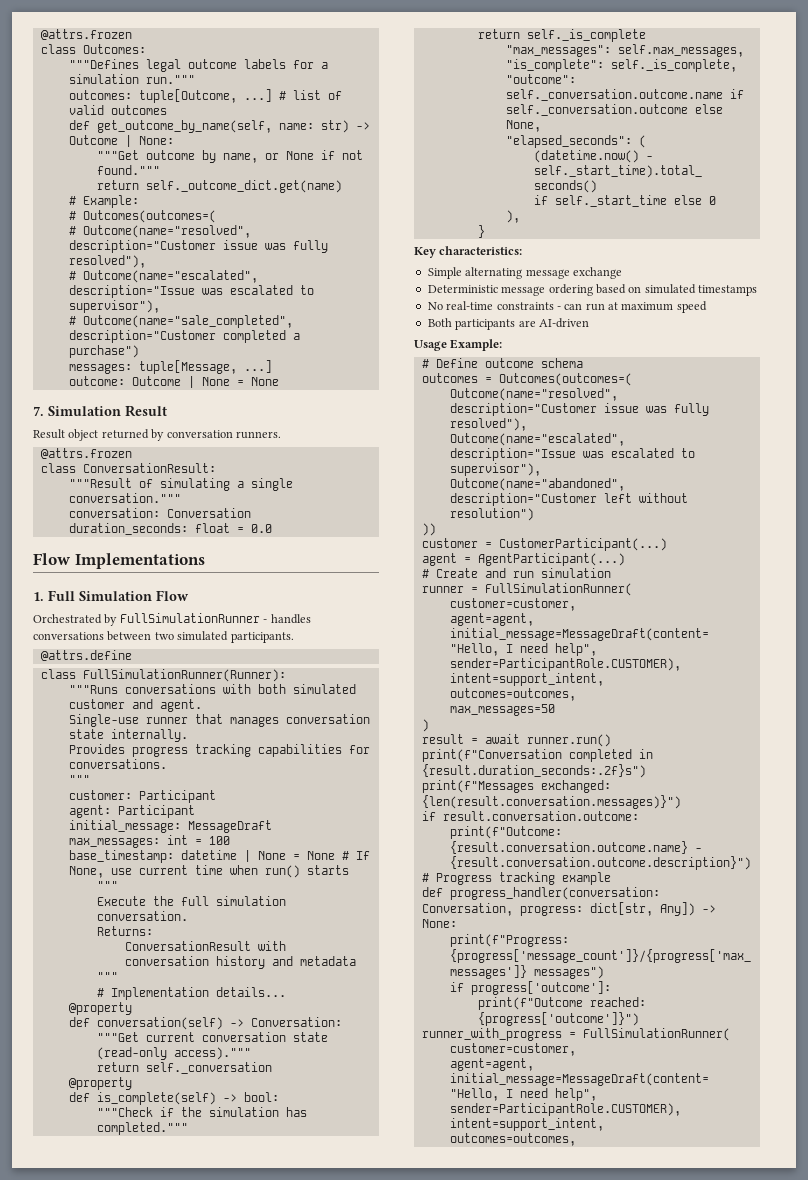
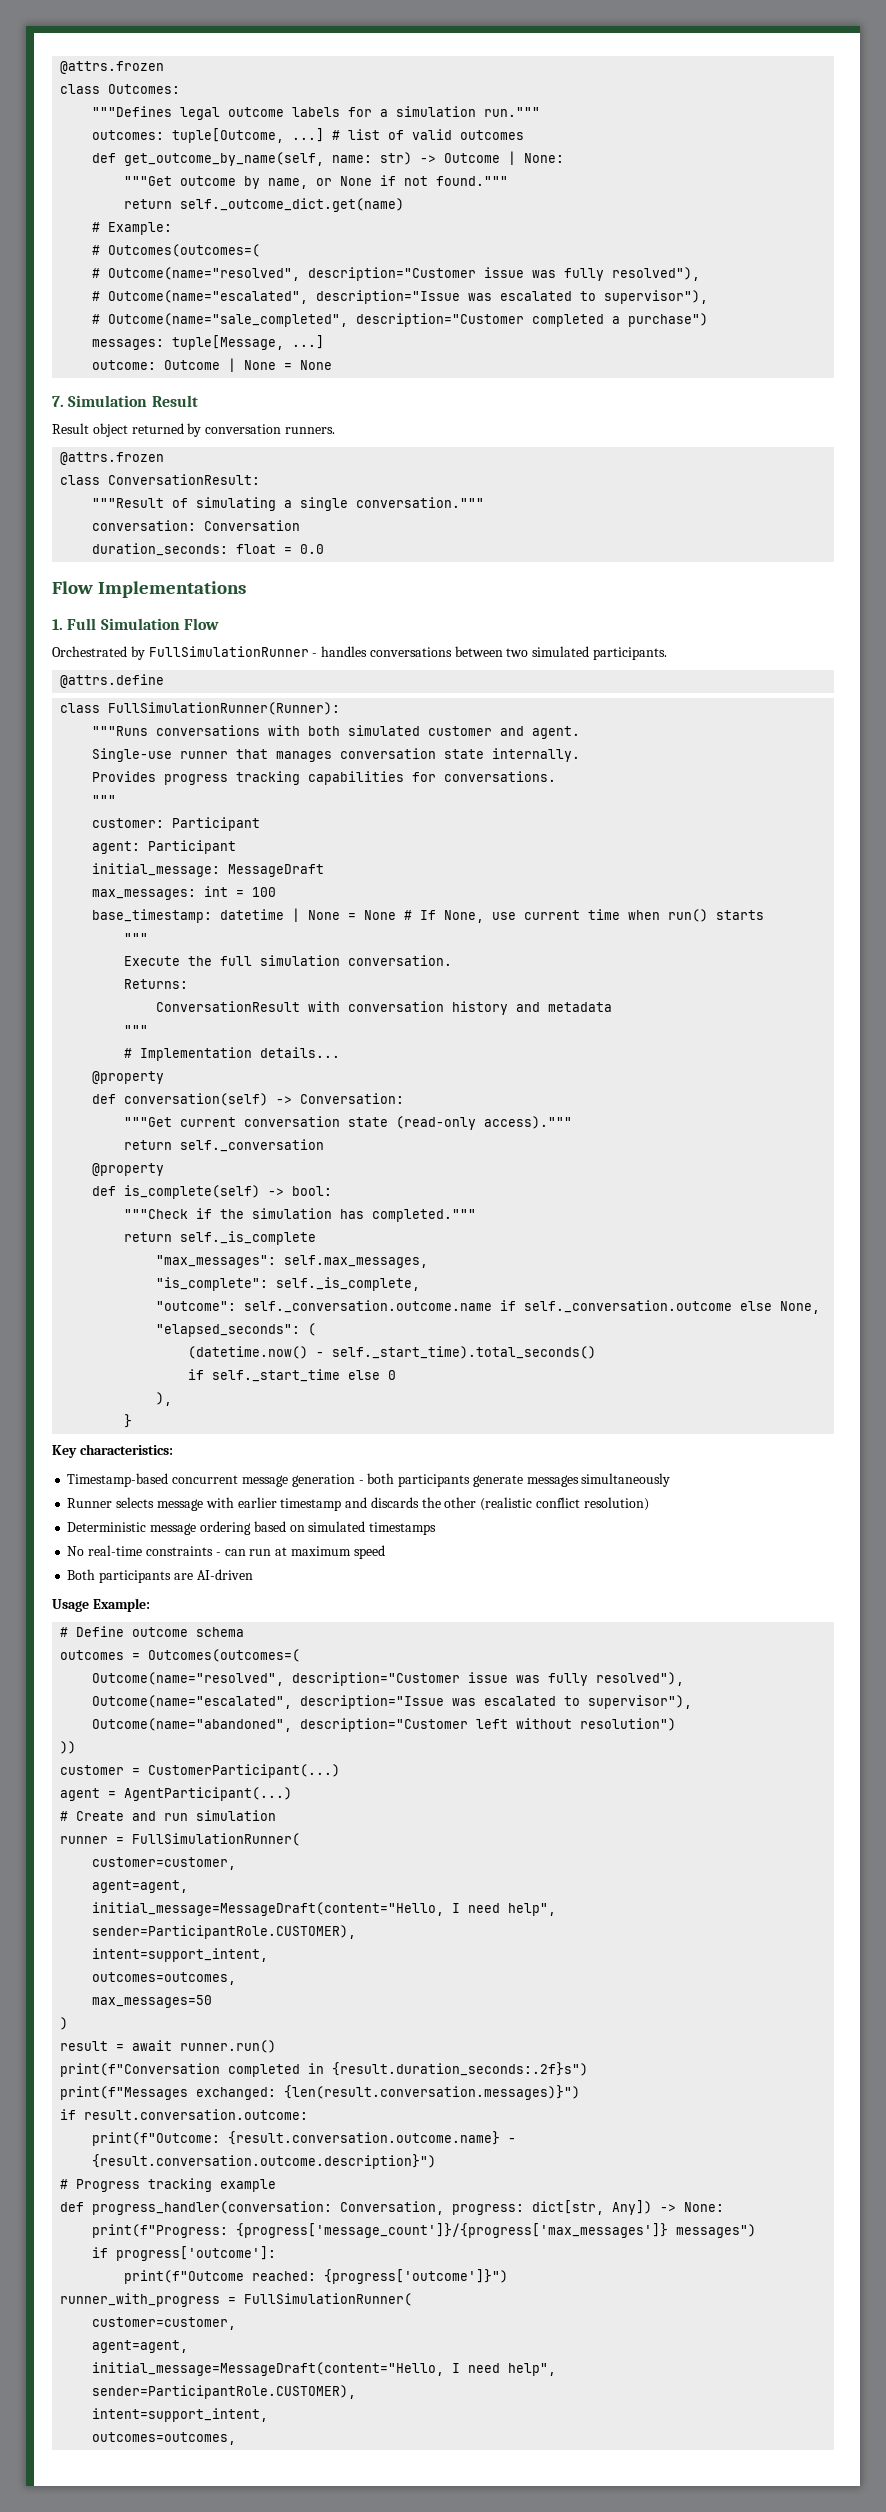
- Simple alternating message exchange
+ Timestamp-based concurrent message generation - both participants generate messages simultaneously
+ Runner selects message with earlier timestamp and discards the other (realistic conflict resolution)

